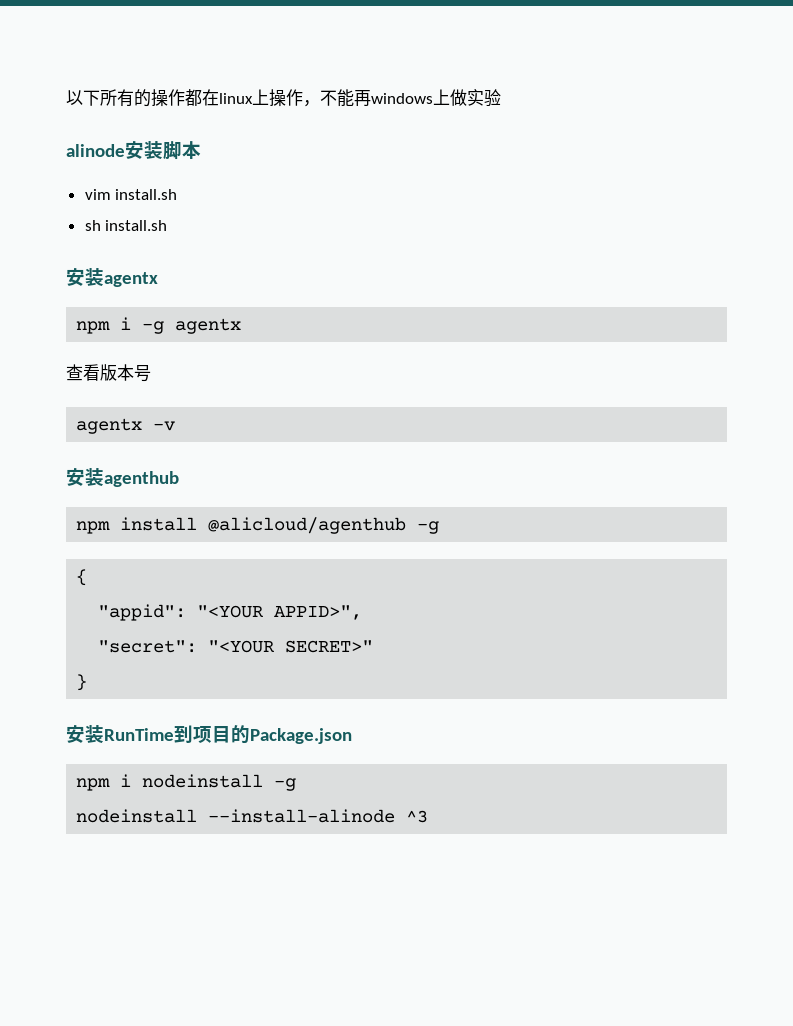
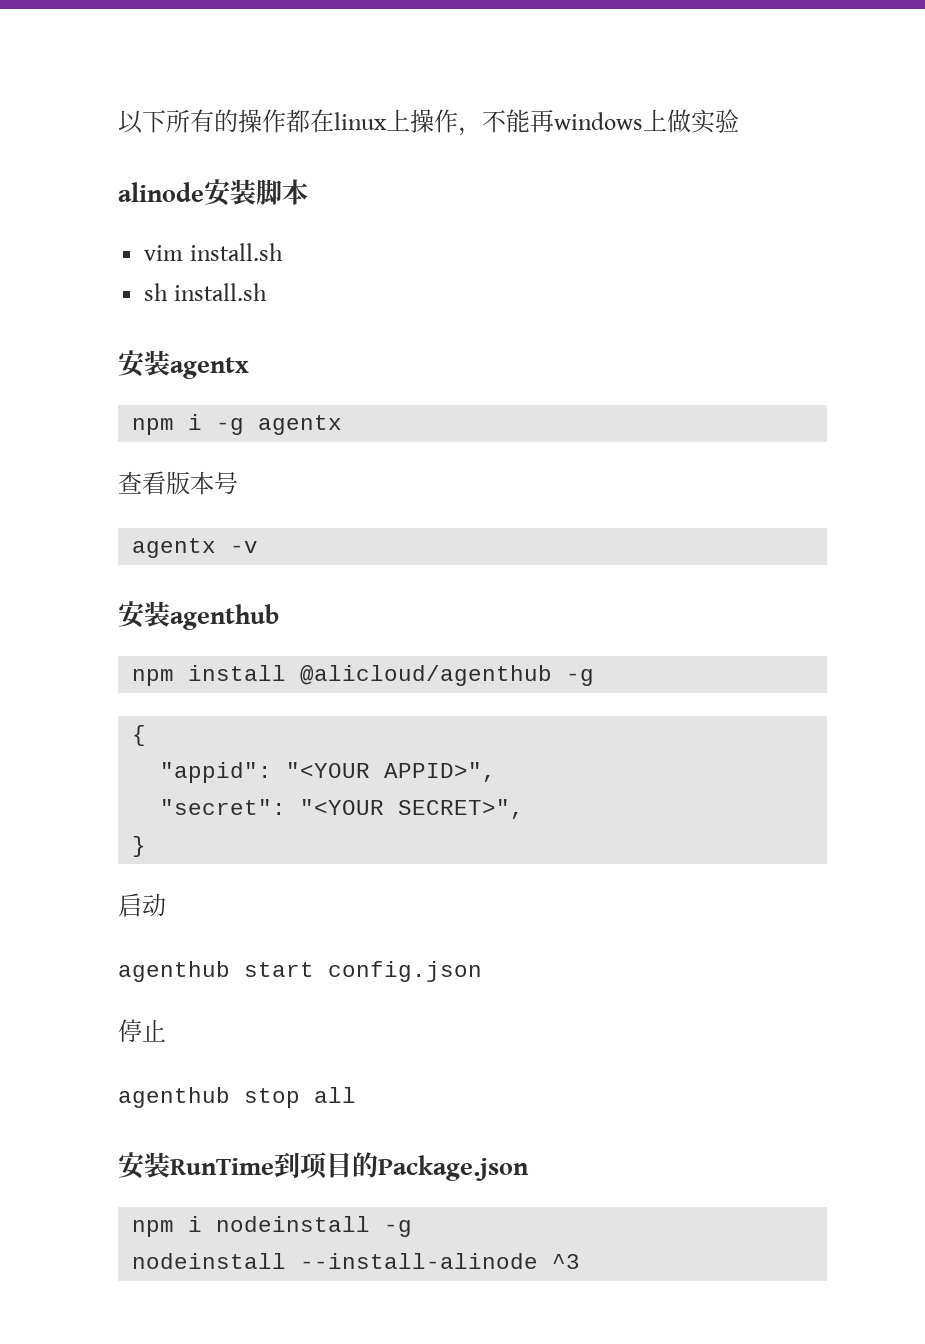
- "secret": "<YOUR SECRET>"
+ "secret": "<YOUR SECRET>",
+ 启动
+ agenthub start config.json
+ 停止
+ agenthub stop all

